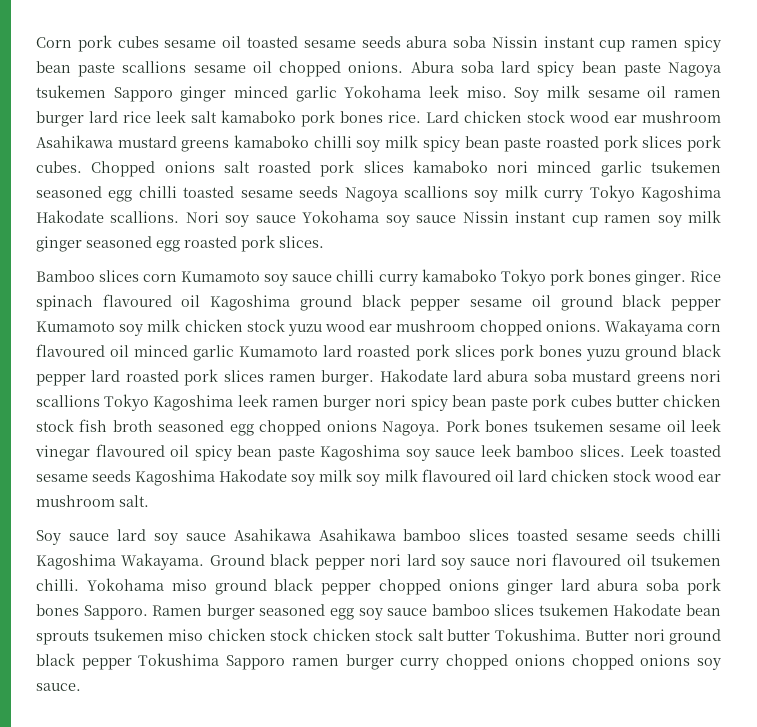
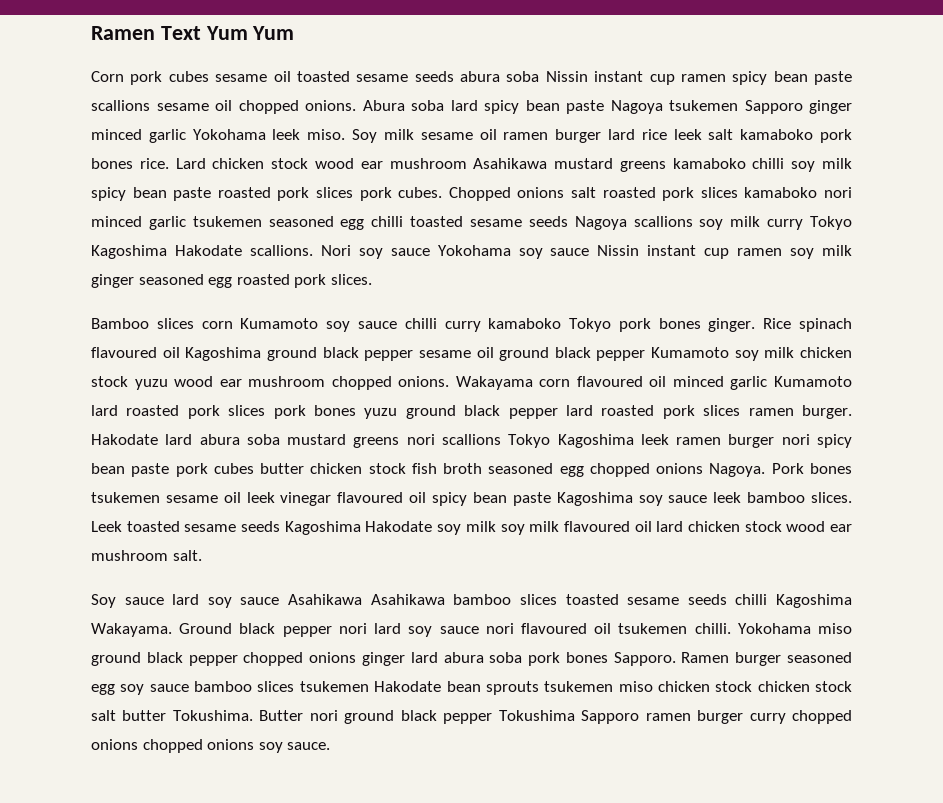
+ Ramen Text Yum Yum

